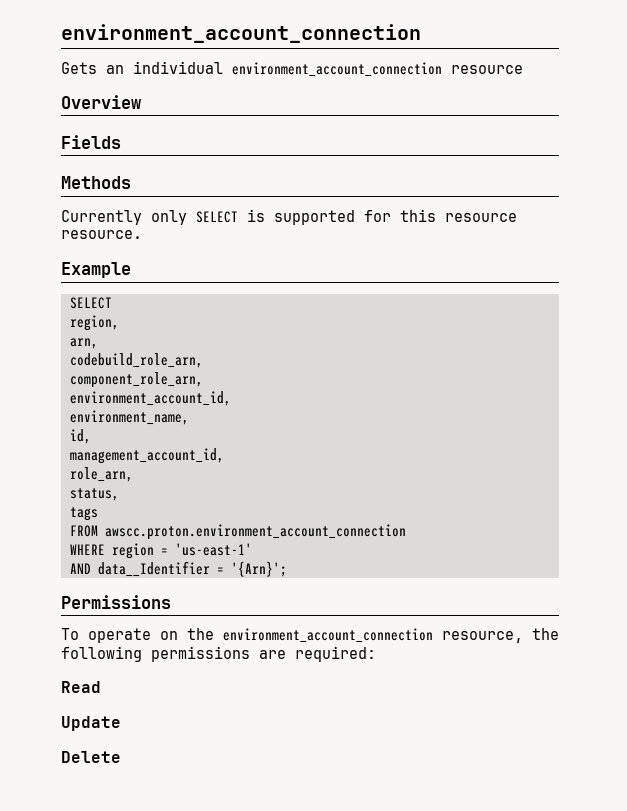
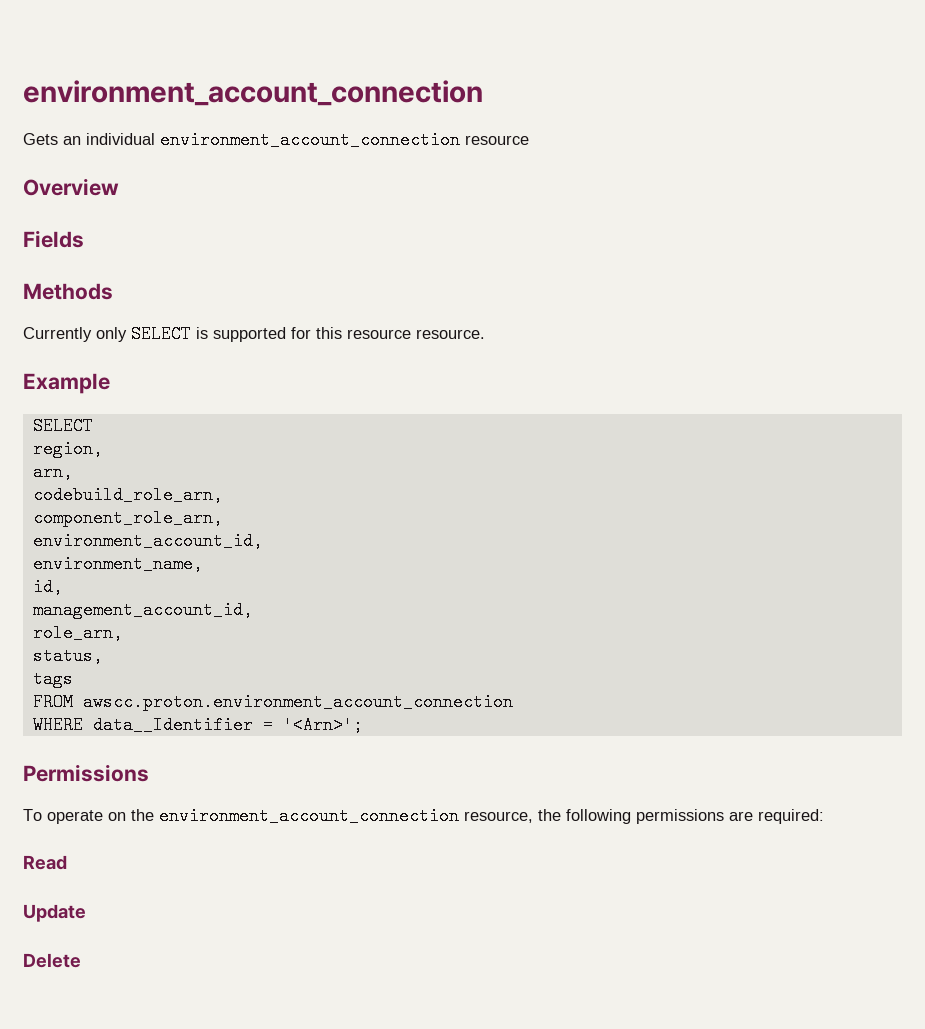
- WHERE region = 'us-east-1'
- AND data__Identifier = '{Arn}';
+ WHERE data__Identifier = '<Arn>';

